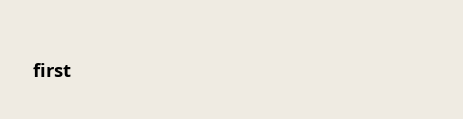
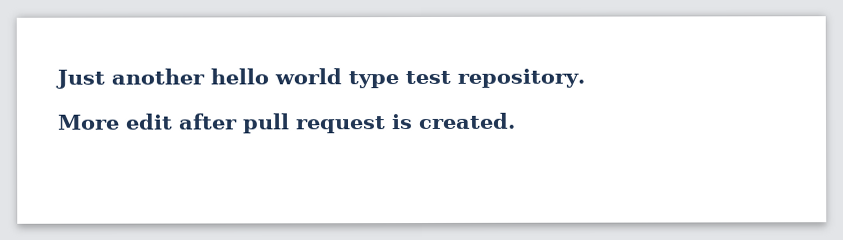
- first
+ Just another hello world type test repository.
+ More edit after pull request is created.

